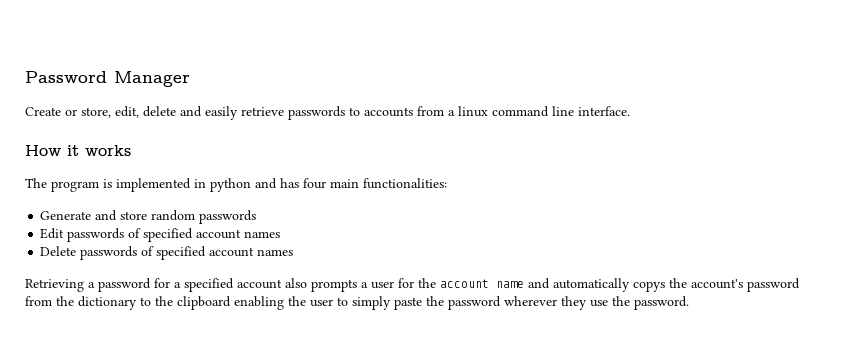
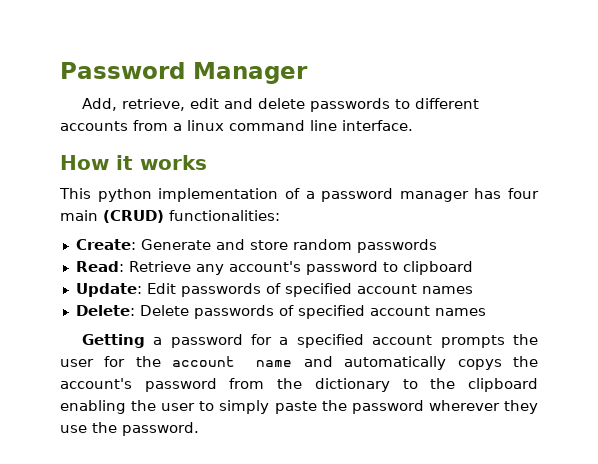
- Create or store, edit, delete and easily retrieve passwords to accounts from a linux command line interface.
+ Add, retrieve, edit and delete passwords to different accounts from a linux command line interface.
- The program is implemented in python and has four main functionalities:
+ This python implementation of a password manager has four main (CRUD) functionalities:
- Generate and store random passwords
+ Create: Generate and store random passwords
- Edit passwords of specified account names
+ Read: Retrieve any account's password to clipboard
+ Update: Edit passwords of specified account names
- Delete passwords of specified account names
+ Delete: Delete passwords of specified account names
- Retrieving a password for a specified account also prompts a user for the account name and automatically copys the account's password from the dictionary to the clipboard enabling the user to simply paste the password wherever they use the password.
+ Getting a password for a specified account prompts the user for the account name and automatically copys the account's password from the dictionary to the clipboard enabling the user to simply paste the password wherever they use the password.

